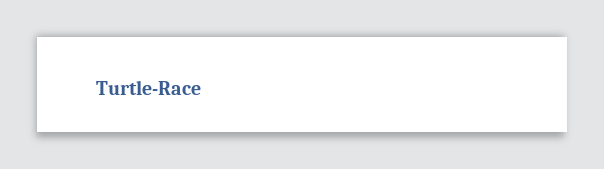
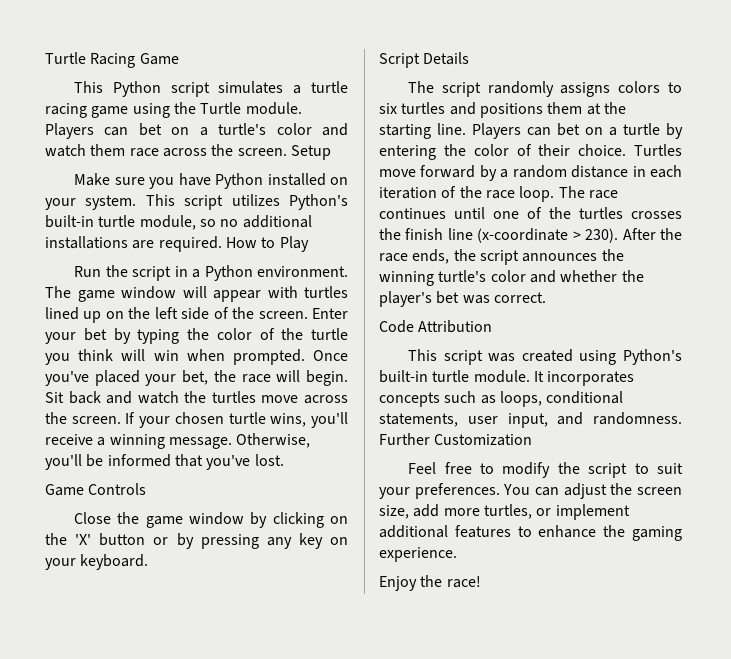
- Turtle-Race
+ Turtle Racing Game
+ This Python script simulates a turtle racing game using the Turtle module. Players can bet on a turtle's color and watch them race across the screen. Setup
+ Make sure you have Python installed on your system. This script utilizes Python's built-in turtle module, so no additional installations are required. How to Play
+ Run the script in a Python environment. The game window will appear with turtles lined up on the left side of the screen. Enter your bet by typing the color of the turtle you think will win when prompted. Once you've placed your bet, the race will begin. Sit back and watch the turtles move across the screen. If your chosen turtle wins, you'll receive a winning message. Otherwise, you'll be informed that you've lost.
+ Game Controls
+ Close the game window by clicking on the 'X' button or by pressing any key on your keyboard.
+ Script Details
+ The script randomly assigns colors to six turtles and positions them at the starting line. Players can bet on a turtle by entering the color of their choice. Turtles move forward by a random distance in each iteration of the race loop. The race continues until one of the turtles crosses the finish line (x-coordinate > 230). After the race ends, the script announces the winning turtle's color and whether the player's bet was correct.
+ Code Attribution
+ This script was created using Python's built-in turtle module. It incorporates concepts such as loops, conditional statements, user input, and randomness. Further Customization
+ Feel free to modify the script to suit your preferences. You can adjust the screen size, add more turtles, or implement additional features to enhance the gaming experience.
+ Enjoy the race!

